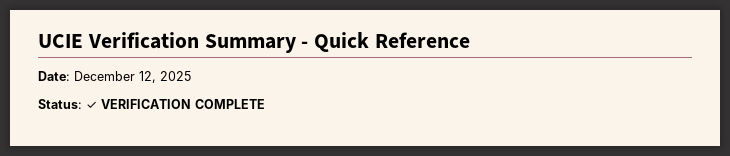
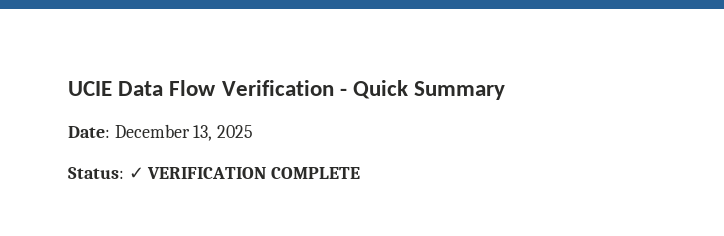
- UCIE Verification Summary - Quick Reference
+ UCIE Data Flow Verification - Quick Summary
- Date: December 12, 2025
+ Date: December 13, 2025

